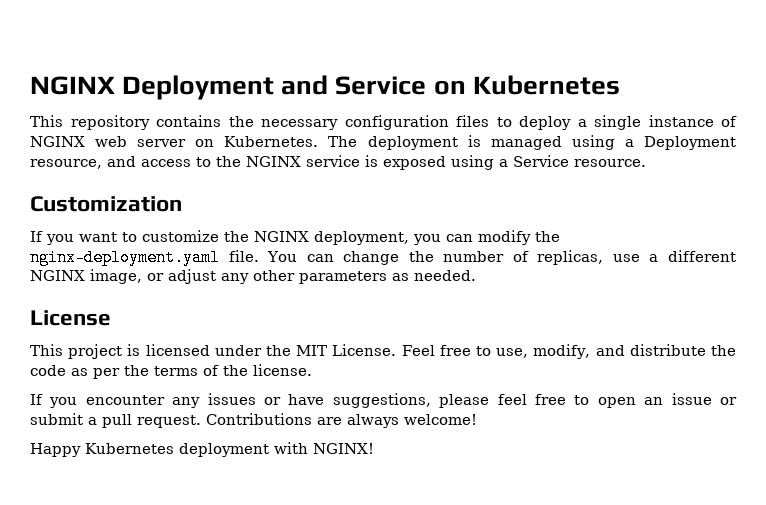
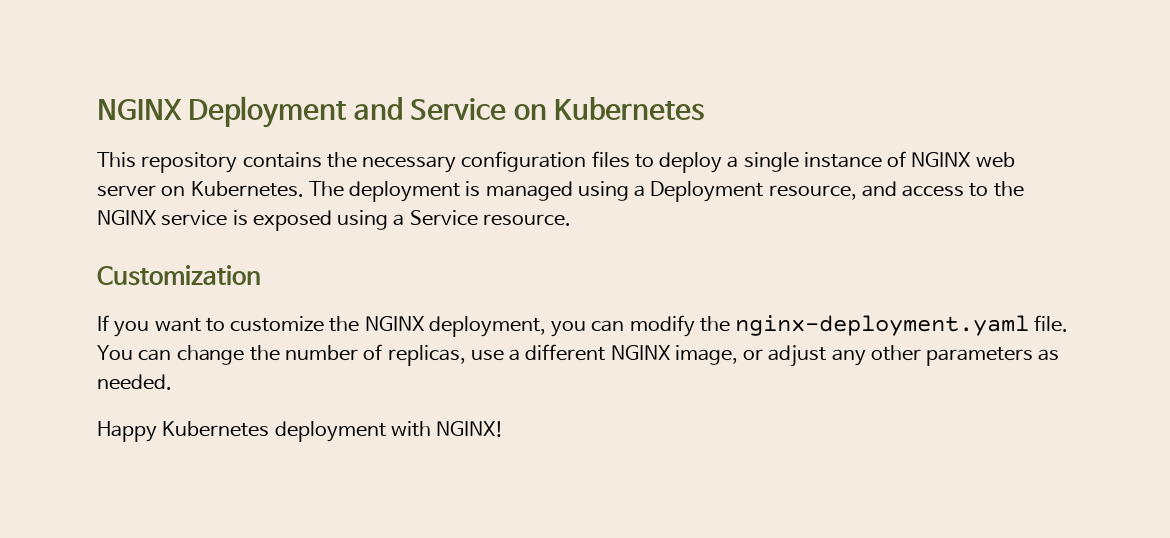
- License
- This project is licensed under the MIT License. Feel free to use, modify, and distribute the code as per the terms of the license.
- If you encounter any issues or have suggestions, please feel free to open an issue or submit a pull request. Contributions are always welcome!

